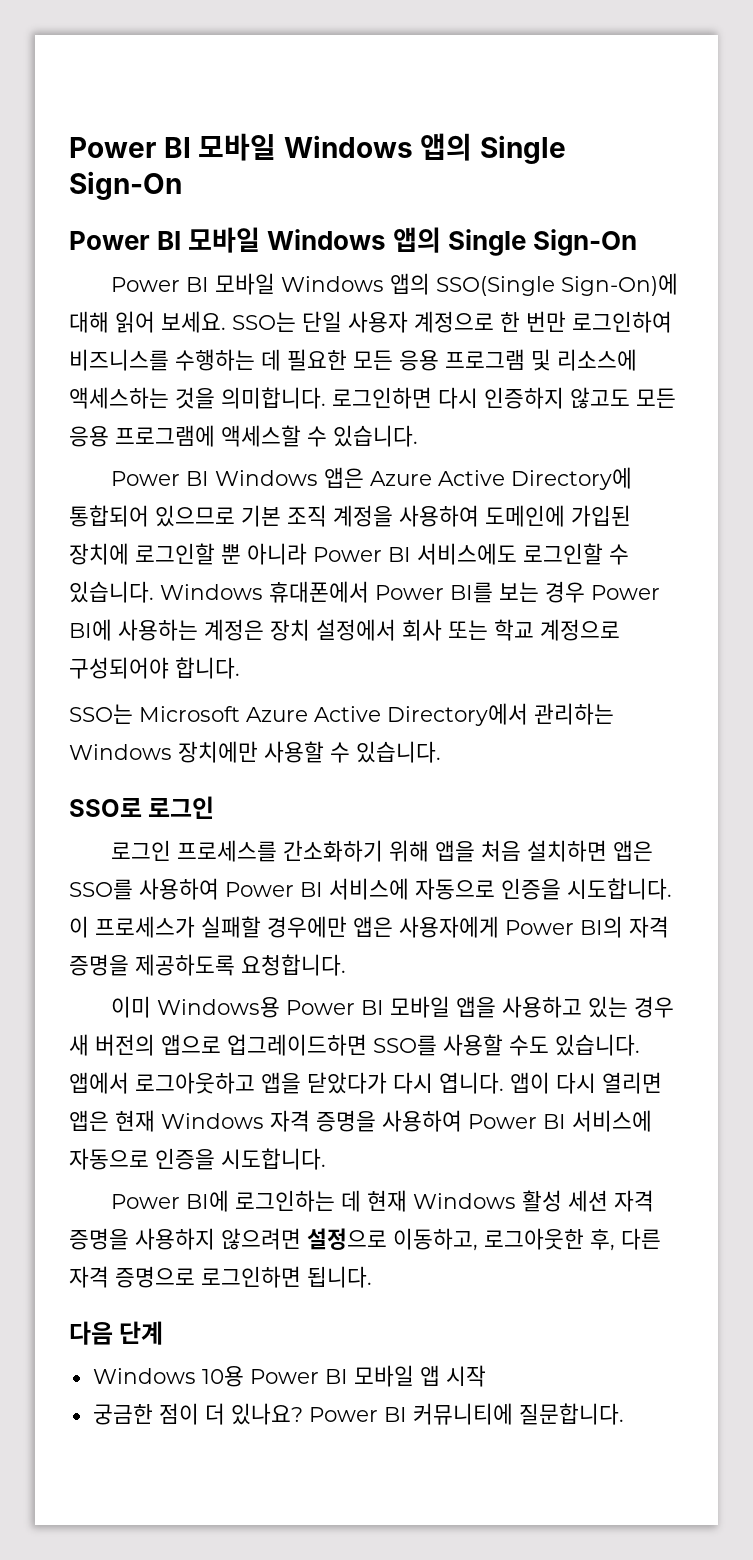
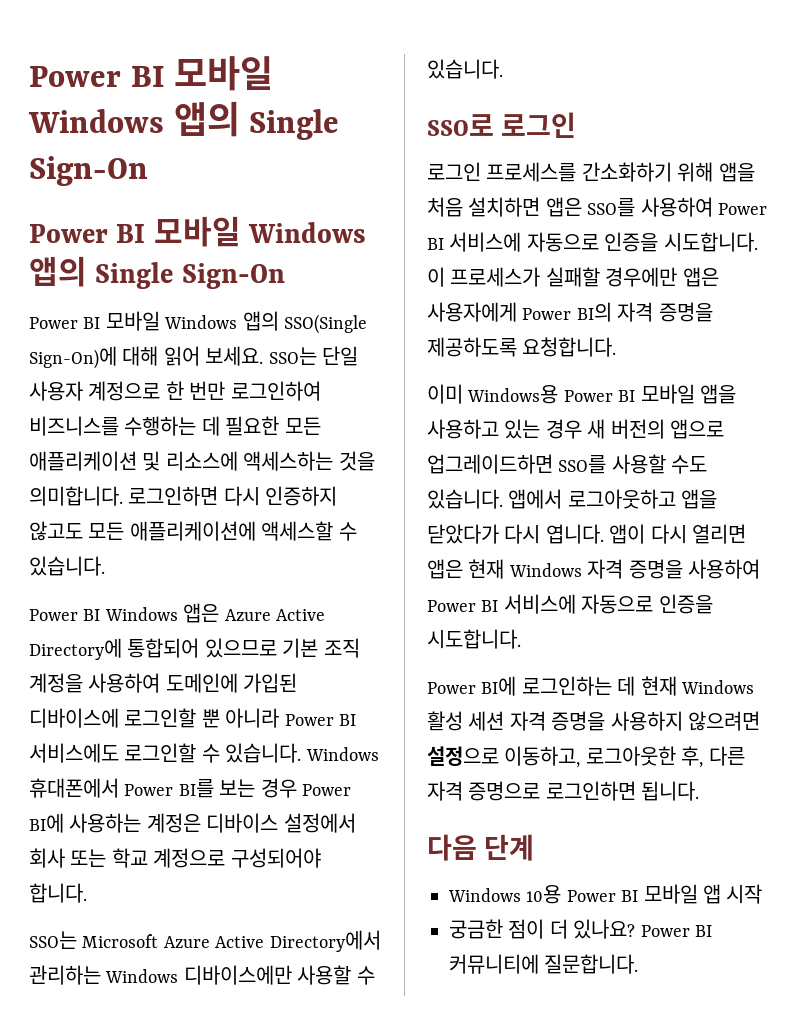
- SSO는 단일 사용자 계정으로 한 번만 로그인하여 비즈니스를 수행하는 데 필요한 모든 응용 프로그램 및 리소스에 액세스하는 것을 의미합니다.
+ SSO는 단일 사용자 계정으로 한 번만 로그인하여 비즈니스를 수행하는 데 필요한 모든 애플리케이션 및 리소스에 액세스하는 것을 의미합니다.
- 로그인하면 다시 인증하지 않고도 모든 응용 프로그램에 액세스할 수 있습니다.
+ 로그인하면 다시 인증하지 않고도 모든 애플리케이션에 액세스할 수 있습니다.
- Power BI Windows 앱은 Azure Active Directory에 통합되어 있으므로 기본 조직 계정을 사용하여 도메인에 가입된 장치에 로그인할 뿐 아니라 Power BI 서비스에도 로그인할 수 있습니다.
+ Power BI Windows 앱은 Azure Active Directory에 통합되어 있으므로 기본 조직 계정을 사용하여 도메인에 가입된 디바이스에 로그인할 뿐 아니라 Power BI 서비스에도 로그인할 수 있습니다.
- Windows 휴대폰에서 Power BI를 보는 경우 Power BI에 사용하는 계정은 장치 설정에서 회사 또는 학교 계정으로 구성되어야 합니다.
+ Windows 휴대폰에서 Power BI를 보는 경우 Power BI에 사용하는 계정은 디바이스 설정에서 회사 또는 학교 계정으로 구성되어야 합니다.
- SSO는 Microsoft Azure Active Directory에서 관리하는 Windows 장치에만 사용할 수 있습니다.
+ SSO는 Microsoft Azure Active Directory에서 관리하는 Windows 디바이스에만 사용할 수 있습니다.

